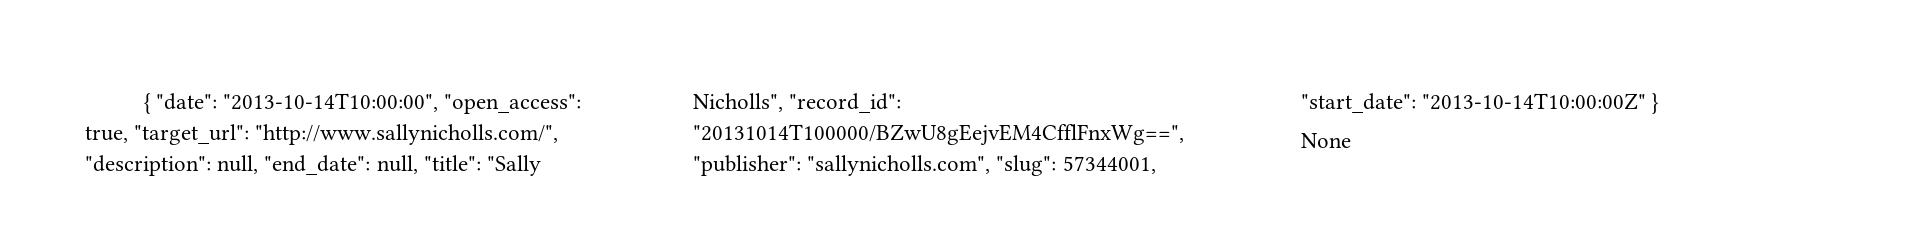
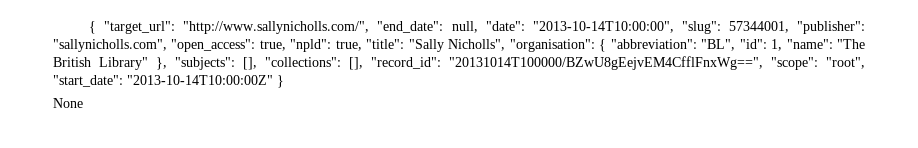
- { "date": "2013-10-14T10:00:00", "open_access": true, "target_url": "http://www.sallynicholls.com/", "description": null, "end_date": null, "title": "Sally Nicholls", "record_id": "20131014T100000/BZwU8gEejvEM4CfflFnxWg==", "publisher": "sallynicholls.com", "slug": 57344001, "start_date": "2013-10-14T10:00:00Z" }
+ { "target_url": "http://www.sallynicholls.com/", "end_date": null, "date": "2013-10-14T10:00:00", "slug": 57344001, "publisher": "sallynicholls.com", "open_access": true, "npld": true, "title": "Sally Nicholls", "organisation": { "abbreviation": "BL", "id": 1, "name": "The British Library" }, "subjects": [], "collections": [], "record_id": "20131014T100000/BZwU8gEejvEM4CfflFnxWg==", "scope": "root", "start_date": "2013-10-14T10:00:00Z" }

